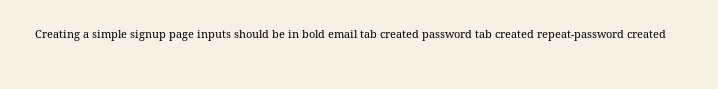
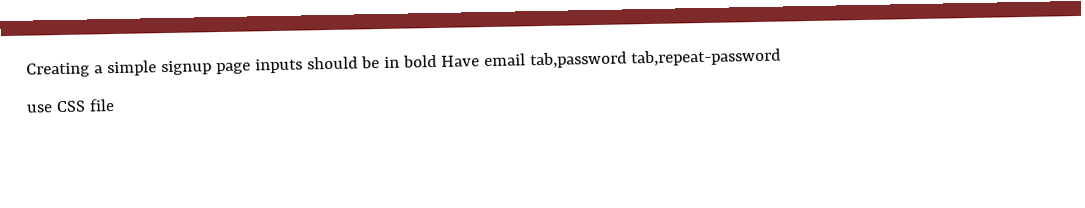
- Creating a simple signup page inputs should be in bold email tab created password tab created repeat-password created
+ Creating a simple signup page inputs should be in bold Have email tab,password tab,repeat-password
+ use CSS file

